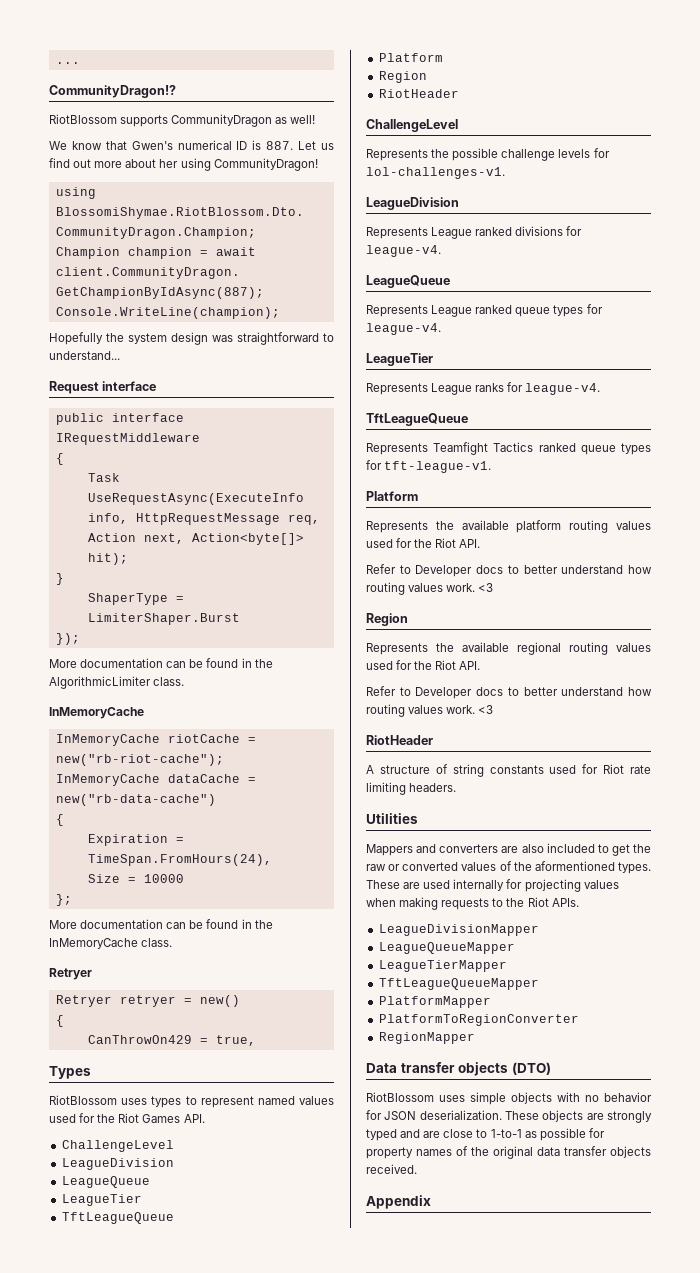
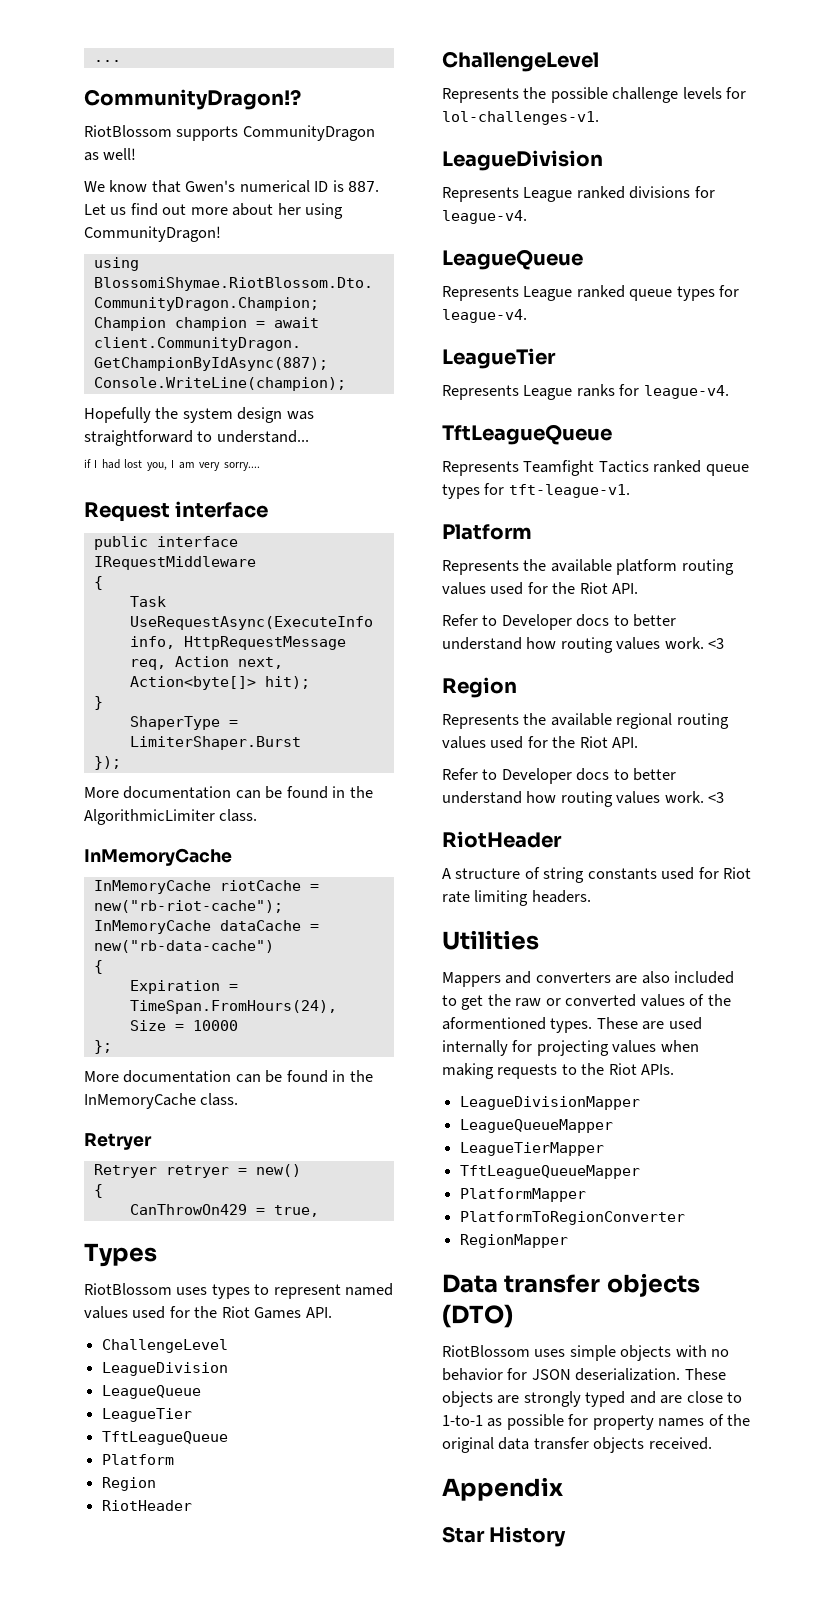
+ if I had lost you, I am very sorry....
+ Star History

